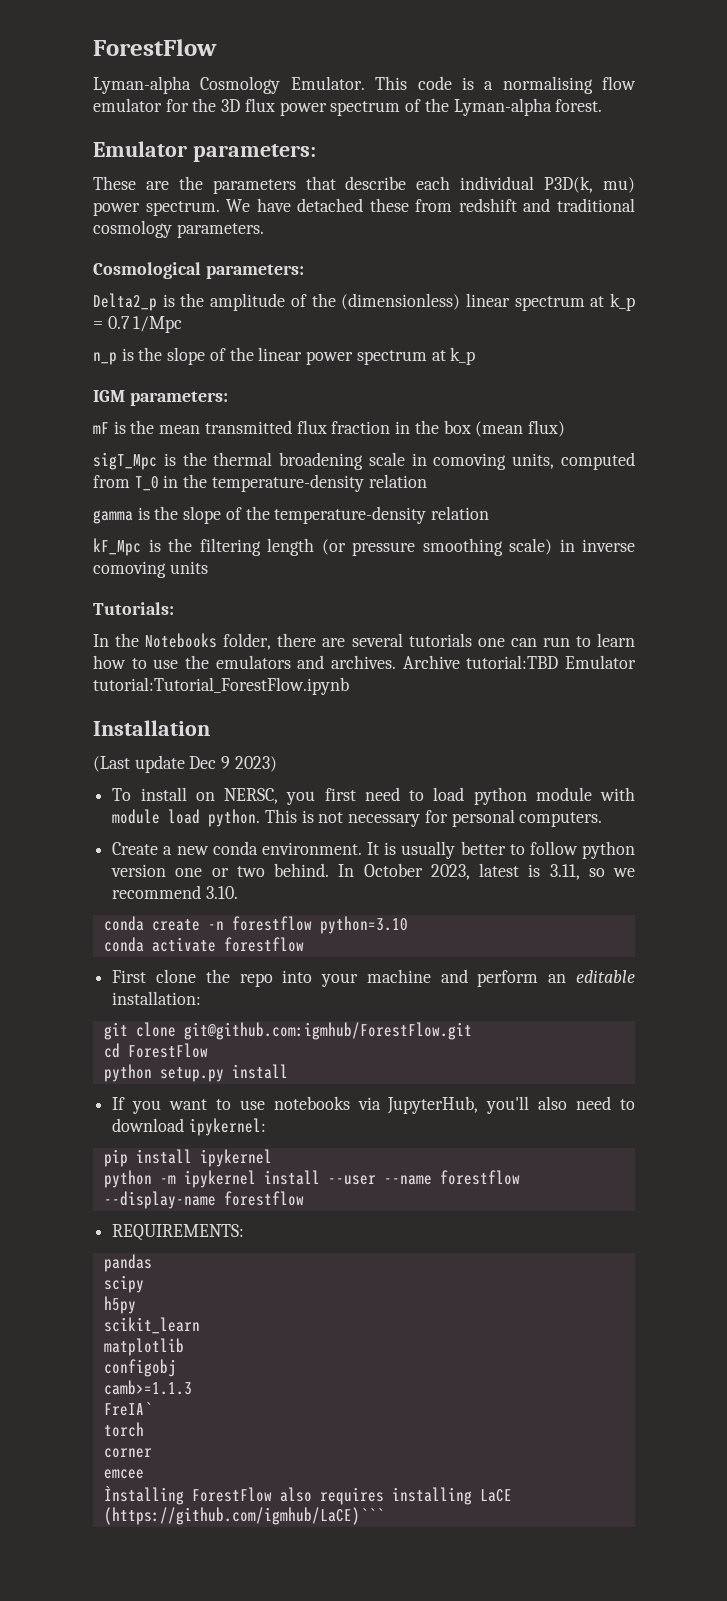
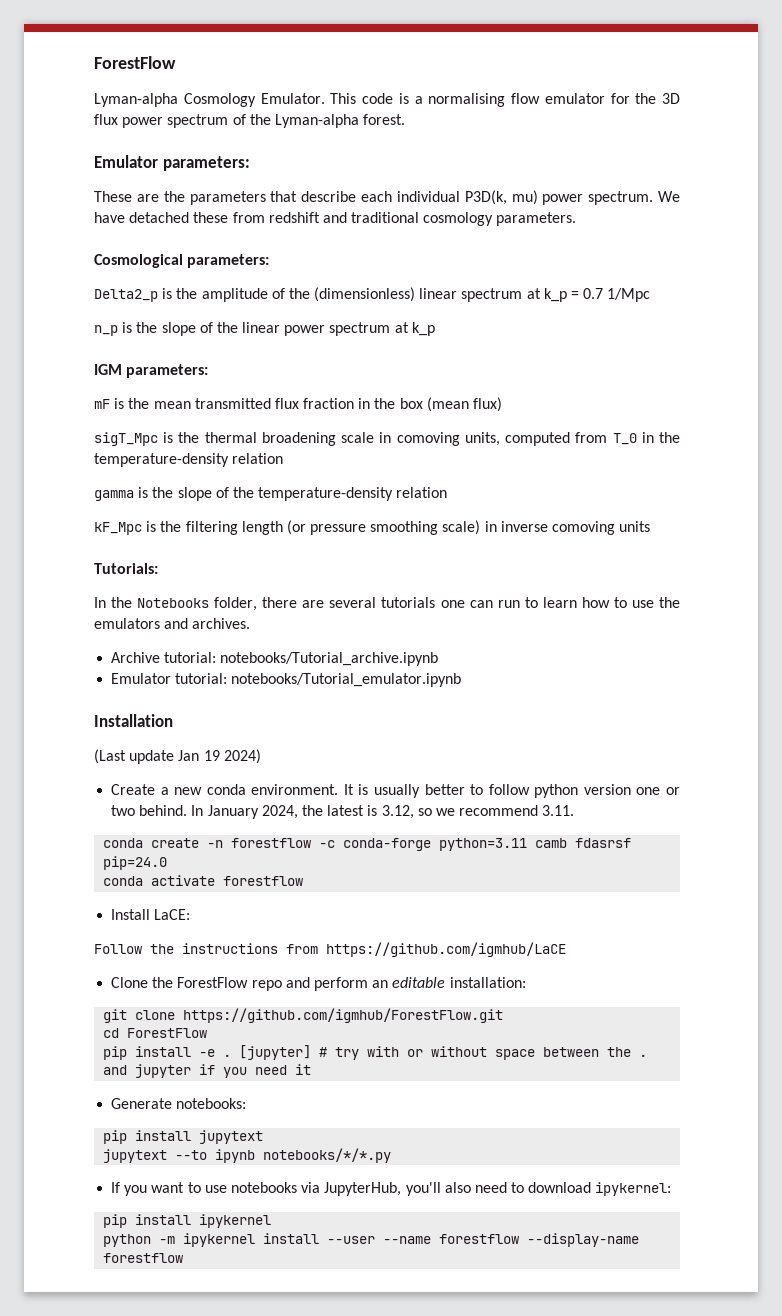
- In the Notebooks folder, there are several tutorials one can run to learn how to use the emulators and archives. Archive tutorial:TBD Emulator tutorial:Tutorial_ForestFlow.ipynb
+ In the Notebooks folder, there are several tutorials one can run to learn how to use the emulators and archives.
+ Archive tutorial: notebooks/Tutorial_archive.ipynb
+ Emulator tutorial: notebooks/Tutorial_emulator.ipynb
  Installation
- (Last update Dec 9 2023)
- To install on NERSC, you first need to load python module with module load python. This is not necessary for personal computers.
+ (Last update Jan 19 2024)
- In October 2023, latest is 3.11, so we recommend 3.10.
+ In January 2024, the latest is 3.12, so we recommend 3.11.
- conda create -n forestflow python=3.10
+ conda create -n forestflow -c conda-forge python=3.11 camb fdasrsf pip=24.0
  conda activate forestflow
- First clone the repo into your machine and perform an editable installation:
+ Install LaCE:
+ Follow the instructions from https://github.com/igmhub/LaCE
+ Clone the ForestFlow repo and perform an editable installation:
- git clone git@github.com:igmhub/ForestFlow.git
+ git clone https://github.com/igmhub/ForestFlow.git
- python setup.py install
+ pip install -e . [jupyter] # try with or without space between the . and jupyter if you need it
+ Generate notebooks:
+ pip install jupytext
+ jupytext --to ipynb notebooks/*/*.py
- REQUIREMENTS:
- pandas
- scipy
- h5py
- scikit_learn
- matplotlib
- configobj
- camb>=1.1.3
- FreIA`
- torch
- corner
- emcee
- Ìnstalling ForestFlow also requires installing LaCE (https://github.com/igmhub/LaCE)```

